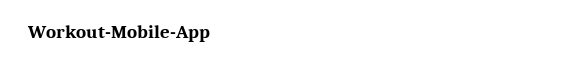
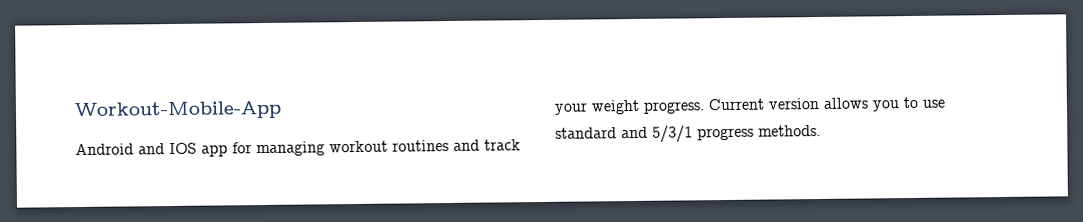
+ Android and IOS app for managing workout routines and track your weight progress. Current version allows you to use standard and 5/3/1 progress methods.

